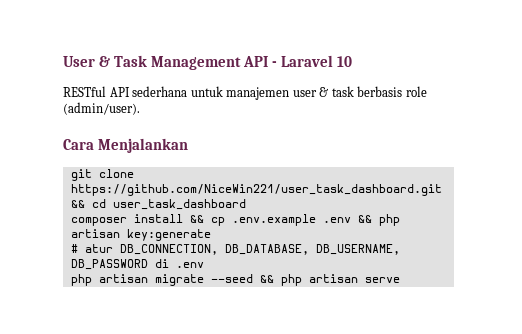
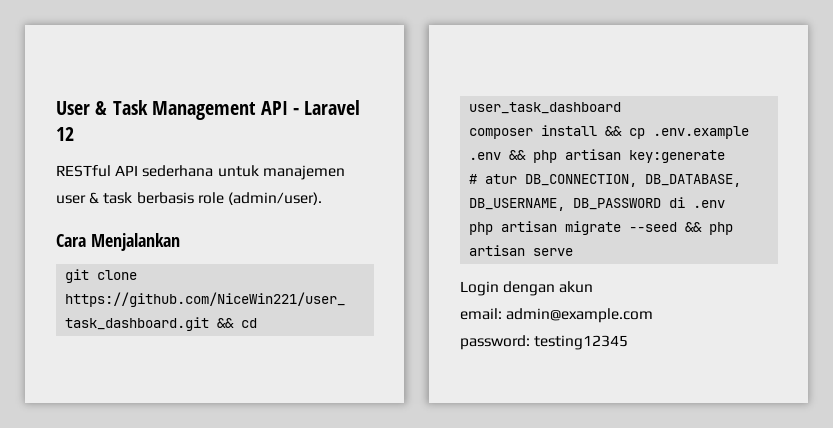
- User & Task Management API - Laravel 10
+ User & Task Management API - Laravel 12
+ Login dengan akun
+ email: admin@example.com
+ password: testing12345

